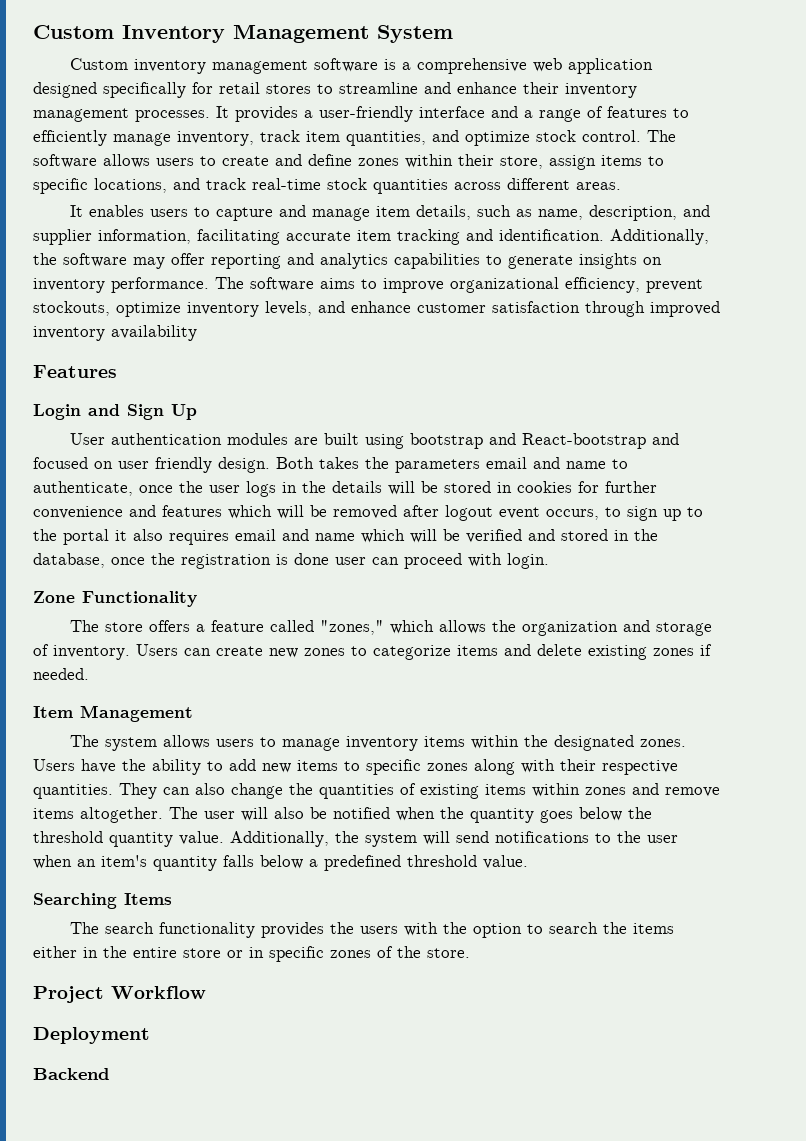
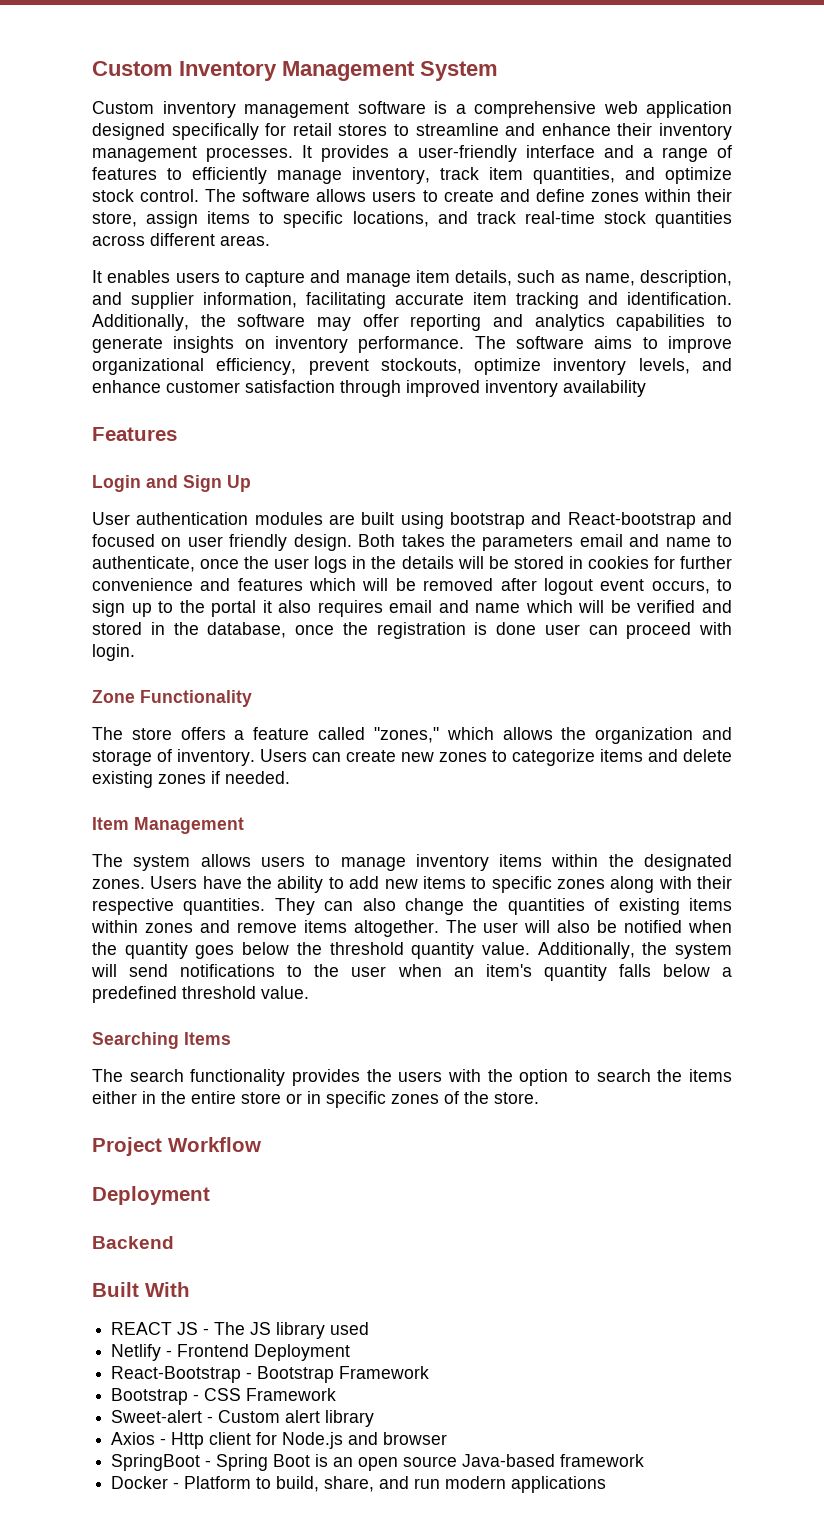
+ Built With
+ REACT JS - The JS library used
+ Netlify - Frontend Deployment
+ React-Bootstrap - Bootstrap Framework
+ Bootstrap - CSS Framework
+ Sweet-alert - Custom alert library
+ Axios - Http client for Node.js and browser
+ SpringBoot - Spring Boot is an open source Java-based framework
+ Docker - Platform to build, share, and run modern applications

